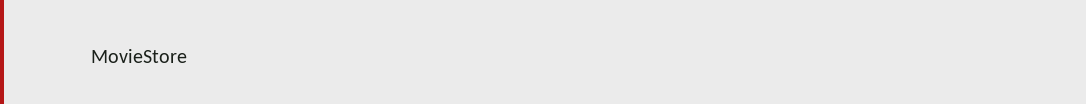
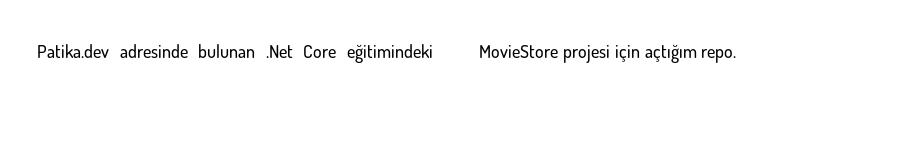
- MovieStore
+ Patika.dev adresinde bulunan .Net Core eğitimindeki MovieStore projesi için açtığım repo.

